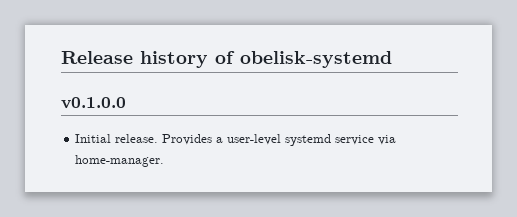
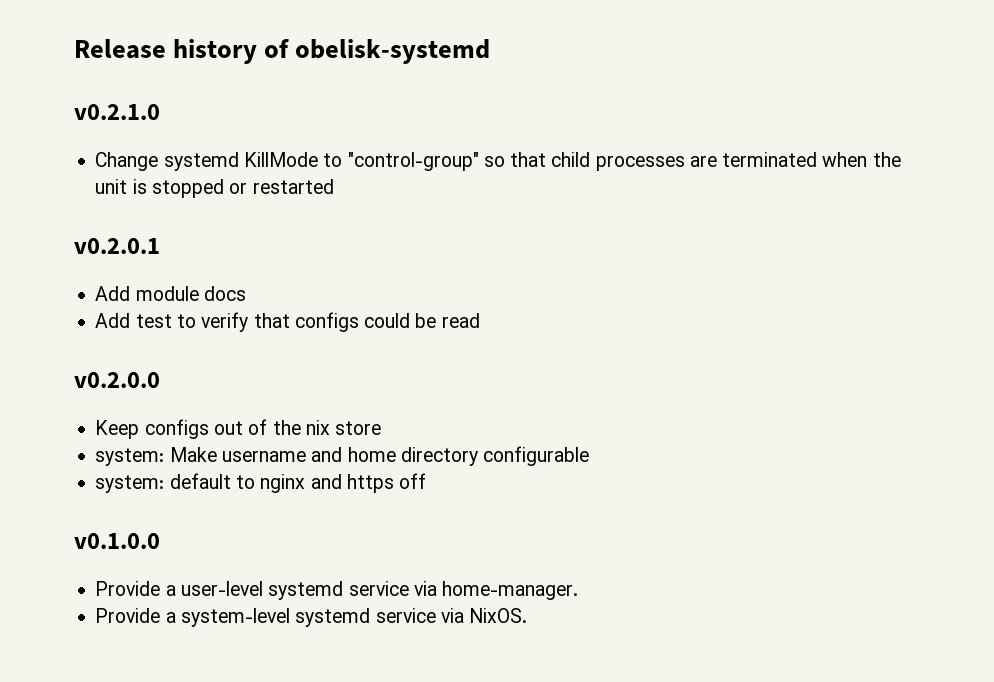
+ v0.2.1.0
+ Change systemd KillMode to "control-group" so that child processes are terminated when the unit is stopped or restarted
+ v0.2.0.1
+ Add module docs
+ Add test to verify that configs could be read
+ v0.2.0.0
+ Keep configs out of the nix store
+ system: Make username and home directory configurable
+ system: default to nginx and https off
  v0.1.0.0
- Initial release. Provides a user-level systemd service via home-manager.
+ Provide a user-level systemd service via home-manager.
+ Provide a system-level systemd service via NixOS.

